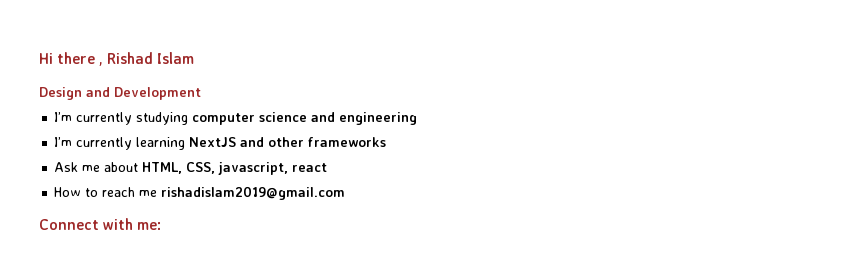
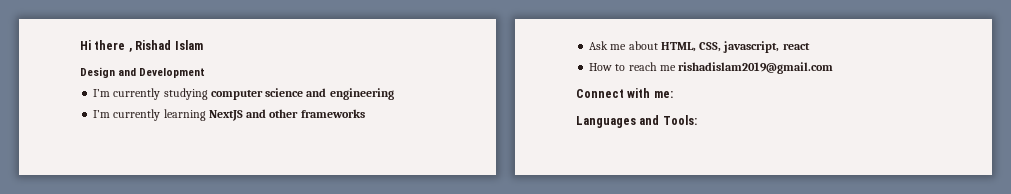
+ Languages and Tools:

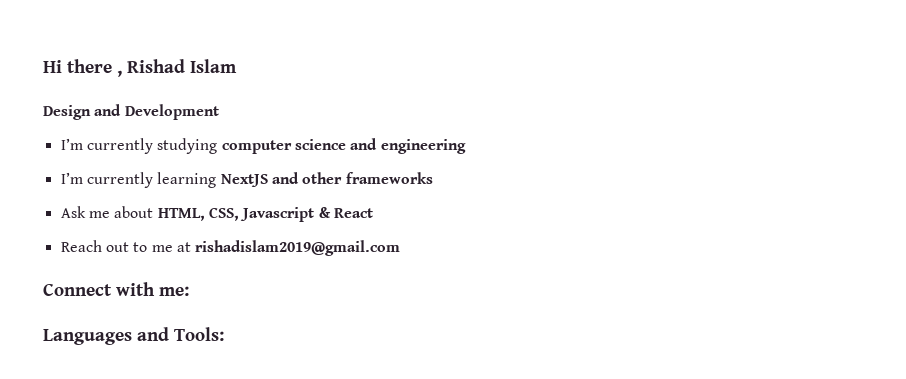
- Ask me about HTML, CSS, javascript, react
- How to reach me rishadislam2019@gmail.com
+ Ask me about HTML, CSS, Javascript & React
+ Reach out to me at rishadislam2019@gmail.com

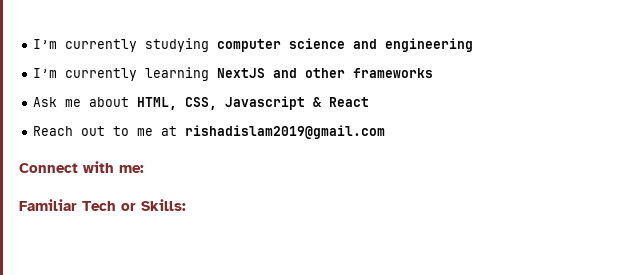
- Hi there , Rishad Islam
- Design and Development
- Languages and Tools:
+ Familiar Tech or Skills:

